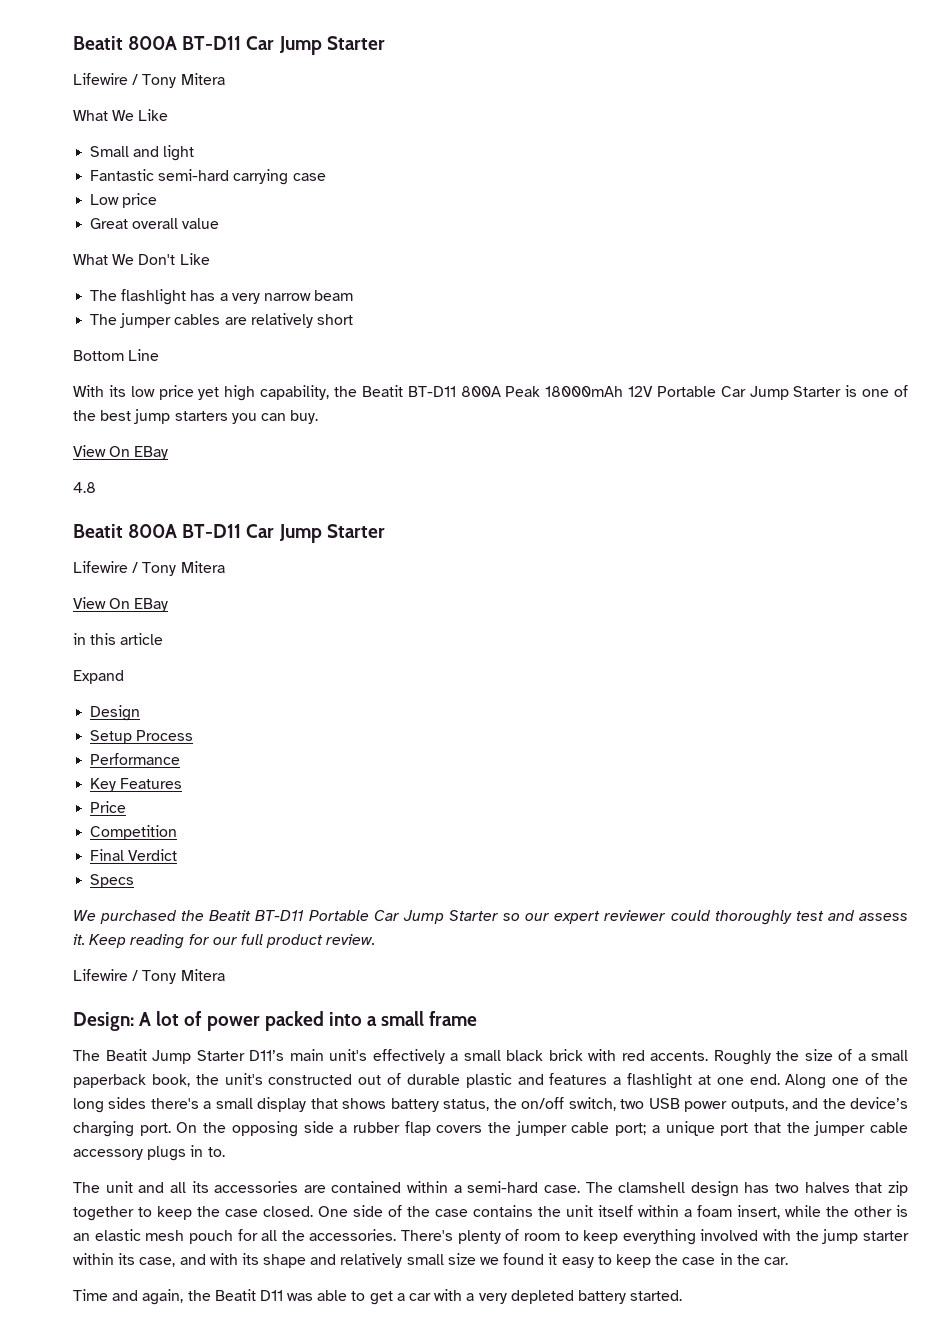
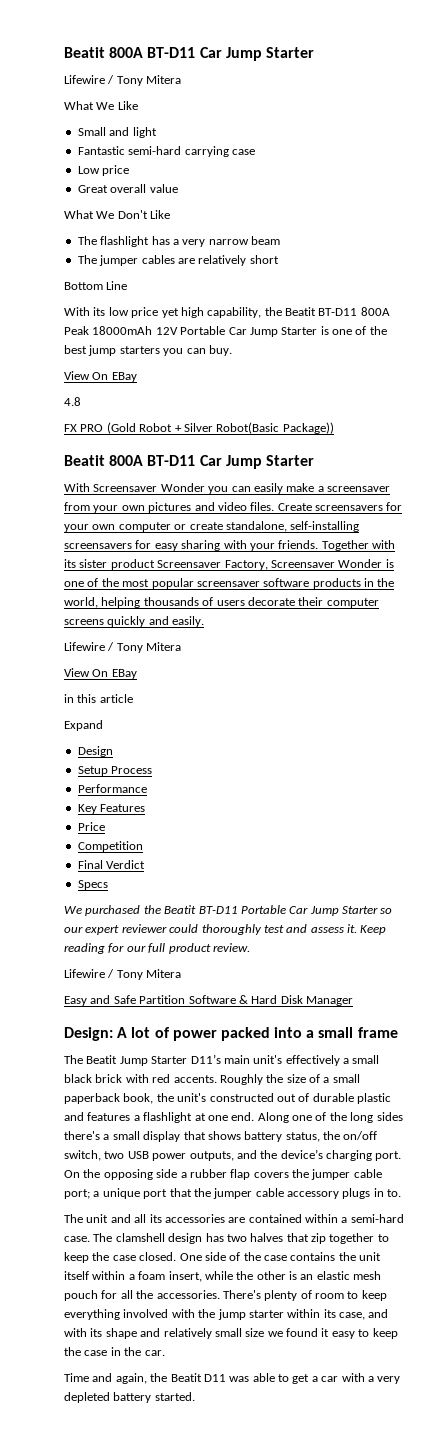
  4.8
+ FX PRO (Gold Robot + Silver Robot(Basic Package))
  Beatit 800A BT-D11 Car Jump Starter
+ With Screensaver Wonder you can easily make a screensaver from your own pictures and video files. Create screensavers for your own computer or create standalone, self-installing screensavers for easy sharing with your friends. Together with its sister product Screensaver Factory, Screensaver Wonder is one of the most popular screensaver software products in the world, helping thousands of users decorate their computer screens quickly and easily.
+ Easy and Safe Partition Software & Hard Disk Manager

